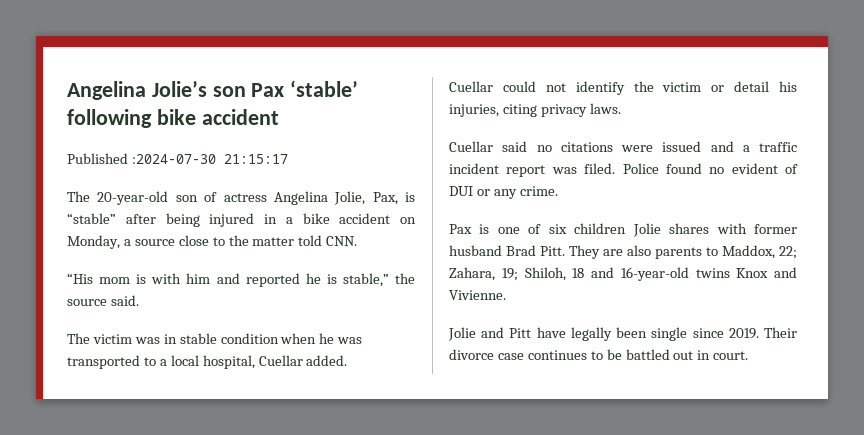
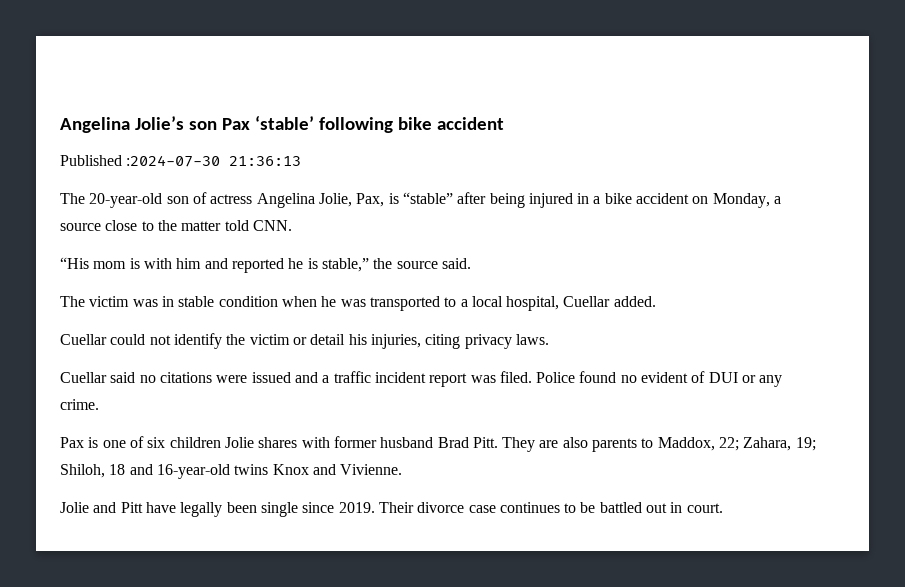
- Published :2024-07-30 21:15:17
+ Published :2024-07-30 21:36:13

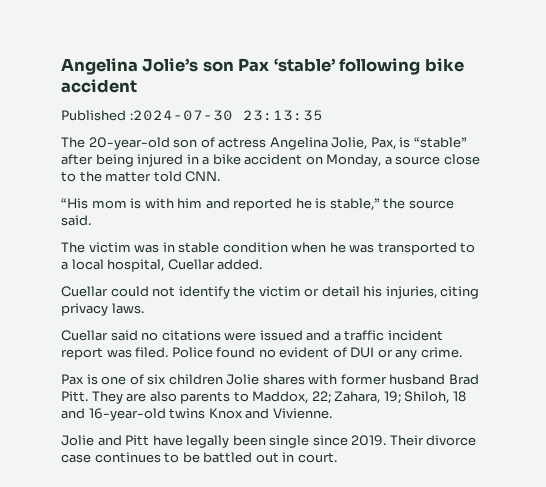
- Published :2024-07-30 21:36:13
+ Published :2024-07-30 23:13:35

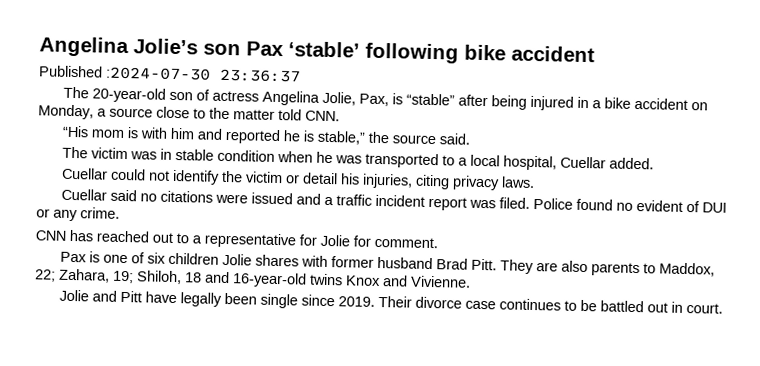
- Published :2024-07-30 23:13:35
+ Published :2024-07-30 23:36:37
+ CNN has reached out to a representative for Jolie for comment.

